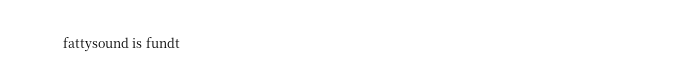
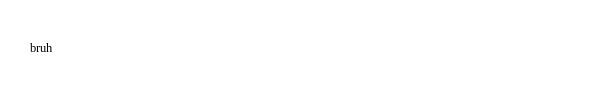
- fattysound is fundt
+ bruh

